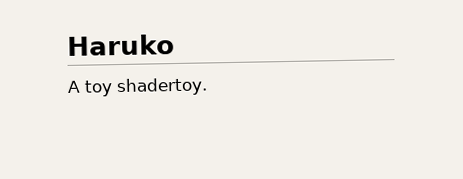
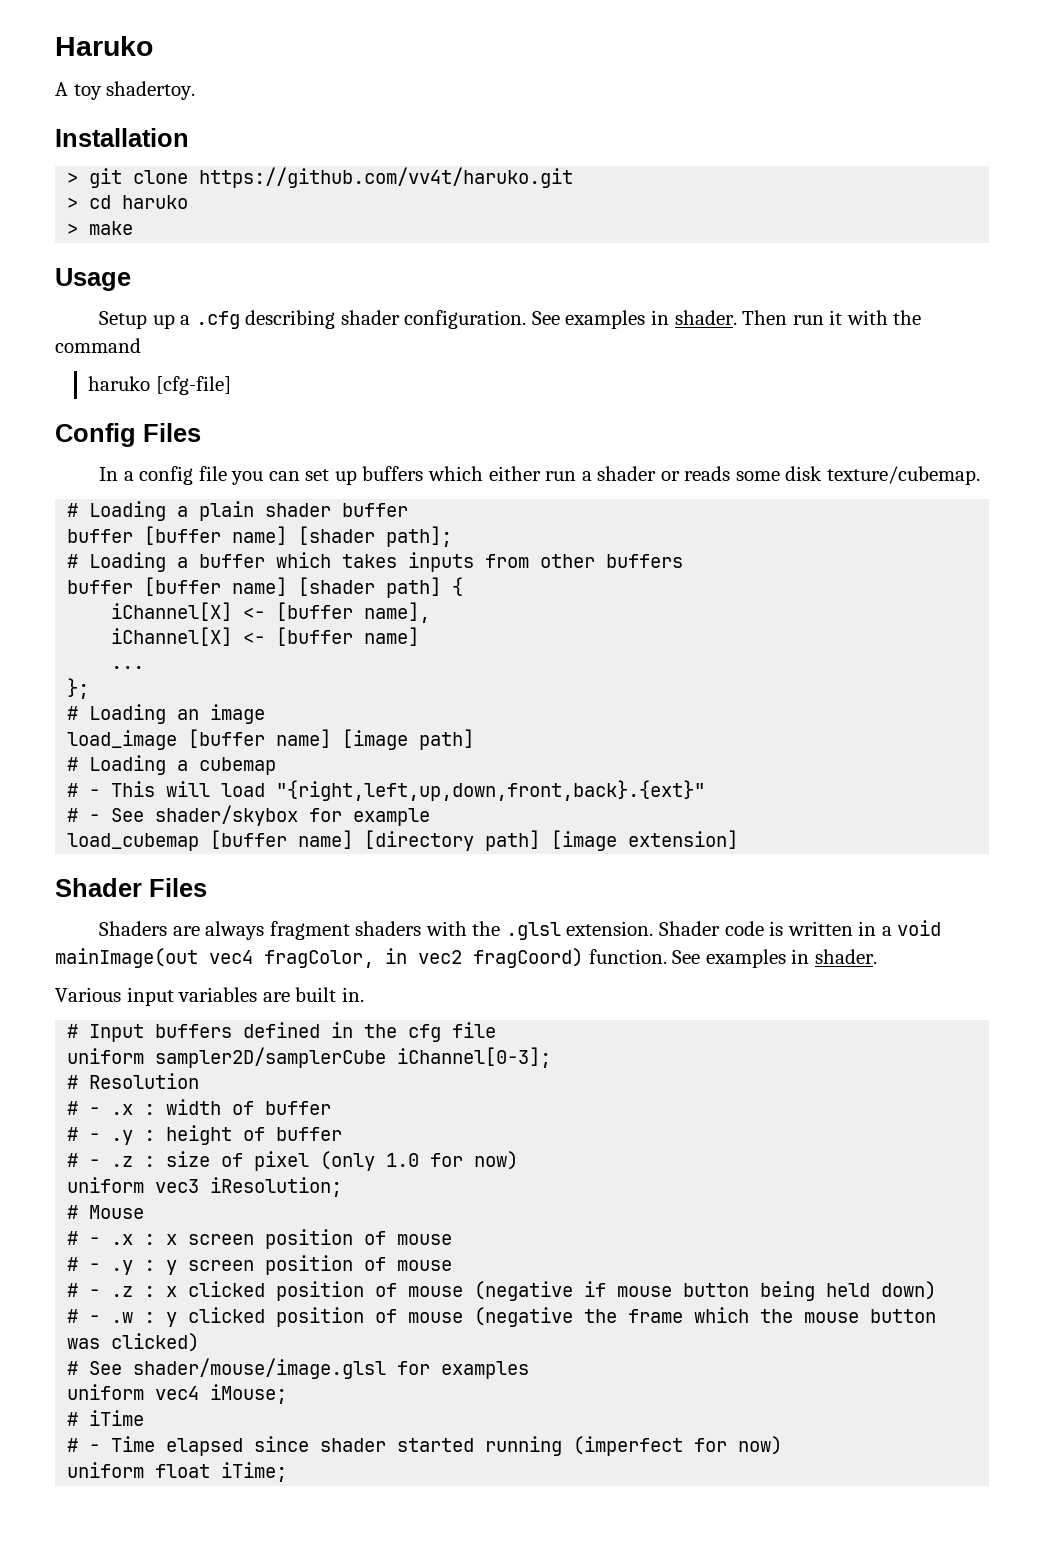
+ Installation
+ > git clone https://github.com/vv4t/haruko.git
+ > cd haruko
+ > make
+ Usage
+ Setup up a .cfg describing shader configuration. See examples in shader. Then run it with the command
+ haruko [cfg-file]
+ Config Files
+ In a config file you can set up buffers which either run a shader or reads some disk texture/cubemap.
+ # Loading a plain shader buffer
+ buffer [buffer name] [shader path];
+ # Loading a buffer which takes inputs from other buffers
+ buffer [buffer name] [shader path] {
+ iChannel[X] <- [buffer name],
+ iChannel[X] <- [buffer name]
+ ...
+ };
+ # Loading an image
+ load_image [buffer name] [image path]
+ # Loading a cubemap
+ # - This will load "{right,left,up,down,front,back}.{ext}"
+ # - See shader/skybox for example
+ load_cubemap [buffer name] [directory path] [image extension]
+ Shader Files
+ Shaders are always fragment shaders with the .glsl extension. Shader code is written in a void mainImage(out vec4 fragColor, in vec2 fragCoord) function. See examples in shader.
+ Various input variables are built in.
+ # Input buffers defined in the cfg file
+ uniform sampler2D/samplerCube iChannel[0-3];
+ # Resolution
+ # - .x : width of buffer
+ # - .y : height of buffer
+ # - .z : size of pixel (only 1.0 for now)
+ uniform vec3 iResolution;
+ # Mouse
+ # - .x : x screen position of mouse
+ # - .y : y screen position of mouse
+ # - .z : x clicked position of mouse (negative if mouse button being held down)
+ # - .w : y clicked position of mouse (negative the frame which the mouse button was clicked)
+ # See shader/mouse/image.glsl for examples
+ uniform vec4 iMouse;
+ # iTime
+ # - Time elapsed since shader started running (imperfect for now)
+ uniform float iTime;

